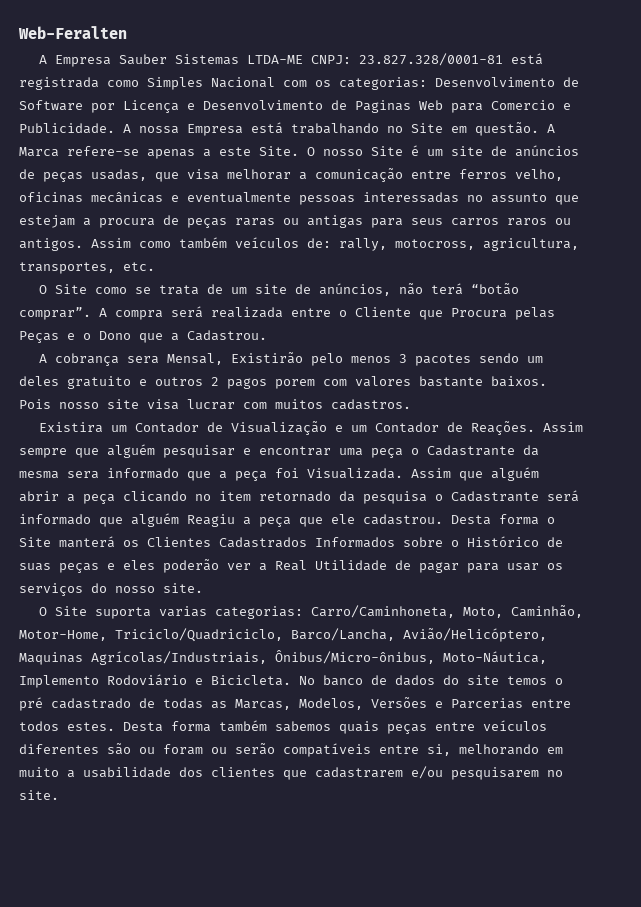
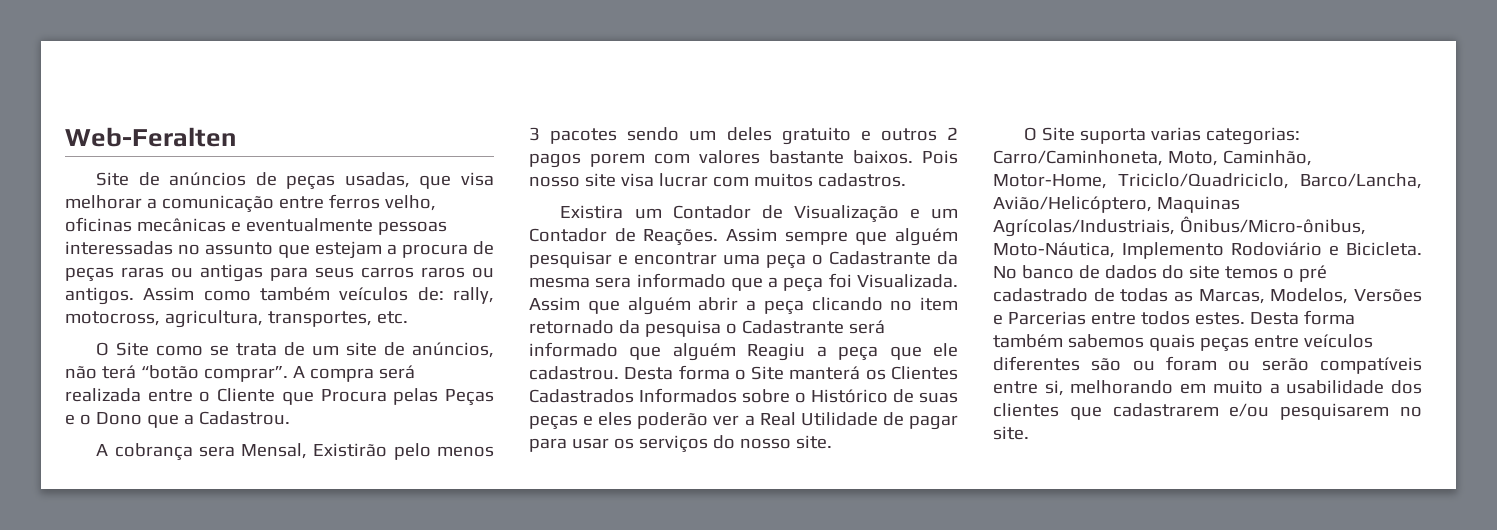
- A Empresa Sauber Sistemas LTDA-ME CNPJ: 23.827.328/0001-81 está registrada como Simples Nacional com os categorias: Desenvolvimento de Software por Licença e Desenvolvimento de Paginas Web para Comercio e Publicidade. A nossa Empresa está trabalhando no Site em questão. A Marca refere-se apenas a este Site. O nosso Site é um site de anúncios de peças usadas, que visa melhorar a comunicação entre ferros velho, oficinas mecânicas e eventualmente pessoas interessadas no assunto que estejam a procura de peças raras ou antigas para seus carros raros ou antigos.
+ Site de anúncios de peças usadas, que visa melhorar a comunicação entre ferros velho, oficinas mecânicas e eventualmente pessoas interessadas no assunto que estejam a procura de peças raras ou antigas para seus carros raros ou antigos.

